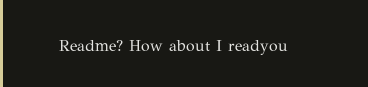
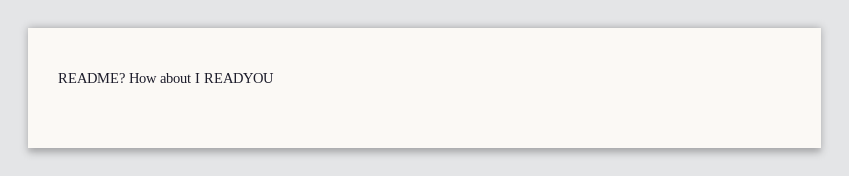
- Readme?
+ README?
- How about I readyou
+ How about I READYOU

